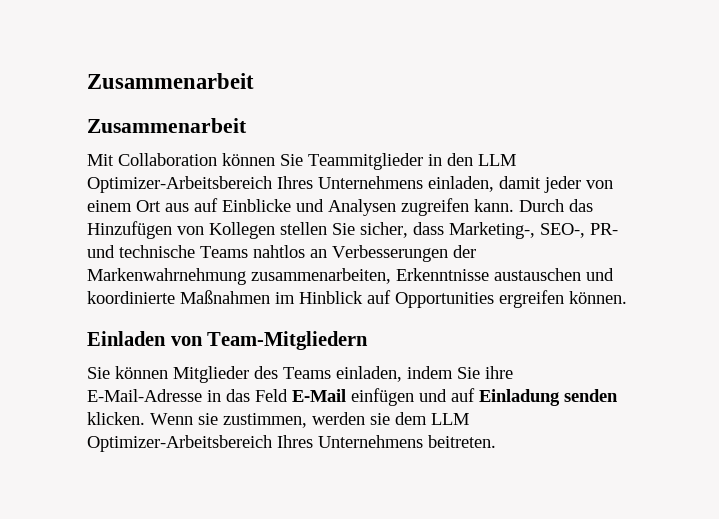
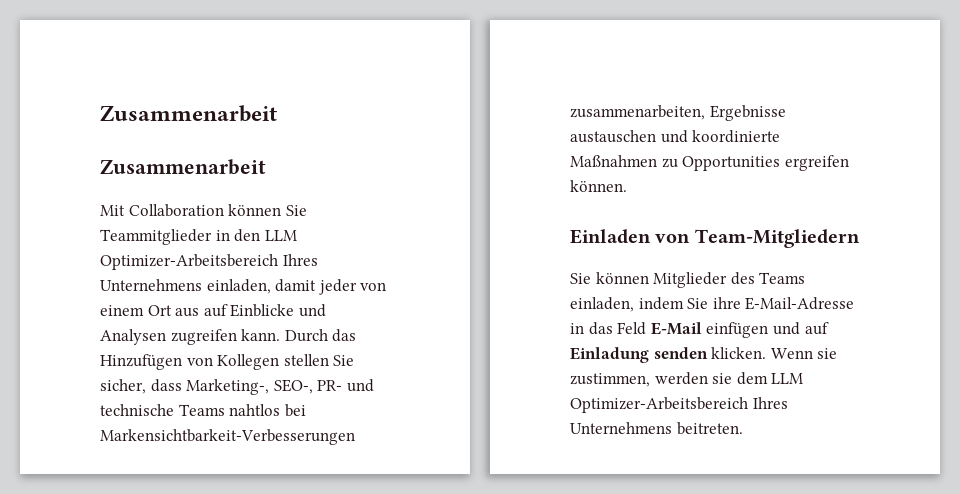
- Durch das Hinzufügen von Kollegen stellen Sie sicher, dass Marketing-, SEO-, PR- und technische Teams nahtlos an Verbesserungen der Markenwahrnehmung zusammenarbeiten, Erkenntnisse austauschen und koordinierte Maßnahmen im Hinblick auf Opportunities ergreifen können.
+ Durch das Hinzufügen von Kollegen stellen Sie sicher, dass Marketing-, SEO-, PR- und technische Teams nahtlos bei Markensichtbarkeit-Verbesserungen zusammenarbeiten, Ergebnisse austauschen und koordinierte Maßnahmen zu Opportunities ergreifen können.

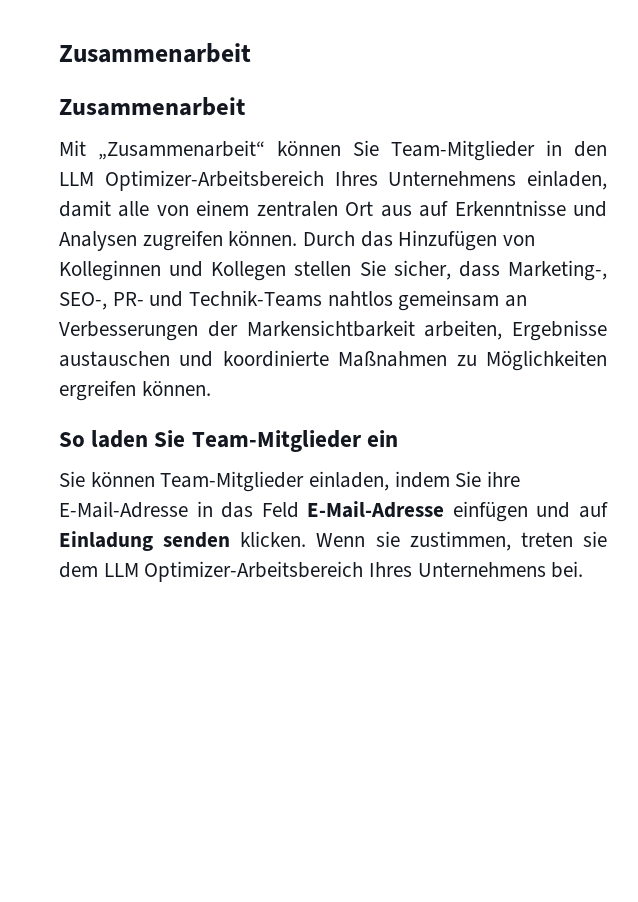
- Mit Collaboration können Sie Teammitglieder in den LLM Optimizer-Arbeitsbereich Ihres Unternehmens einladen, damit jeder von einem Ort aus auf Einblicke und Analysen zugreifen kann.
+ Mit „Zusammenarbeit“ können Sie Team-Mitglieder in den LLM Optimizer-Arbeitsbereich Ihres Unternehmens einladen, damit alle von einem zentralen Ort aus auf Erkenntnisse und Analysen zugreifen können.
- Durch das Hinzufügen von Kollegen stellen Sie sicher, dass Marketing-, SEO-, PR- und technische Teams nahtlos bei Markensichtbarkeit-Verbesserungen zusammenarbeiten, Ergebnisse austauschen und koordinierte Maßnahmen zu Opportunities ergreifen können.
+ Durch das Hinzufügen von Kolleginnen und Kollegen stellen Sie sicher, dass Marketing-, SEO-, PR- und Technik-Teams nahtlos gemeinsam an Verbesserungen der Markensichtbarkeit arbeiten, Ergebnisse austauschen und koordinierte Maßnahmen zu Möglichkeiten ergreifen können.
- Einladen von Team-Mitgliedern
+ So laden Sie Team-Mitglieder ein
- Sie können Mitglieder des Teams einladen, indem Sie ihre E-Mail-Adresse in das Feld E-Mail einfügen und auf Einladung senden klicken.
+ Sie können Team-Mitglieder einladen, indem Sie ihre E-Mail-Adresse in das Feld E-Mail-Adresse einfügen und auf Einladung senden klicken.
- Wenn sie zustimmen, werden sie dem LLM Optimizer-Arbeitsbereich Ihres Unternehmens beitreten.
+ Wenn sie zustimmen, treten sie dem LLM Optimizer-Arbeitsbereich Ihres Unternehmens bei.

